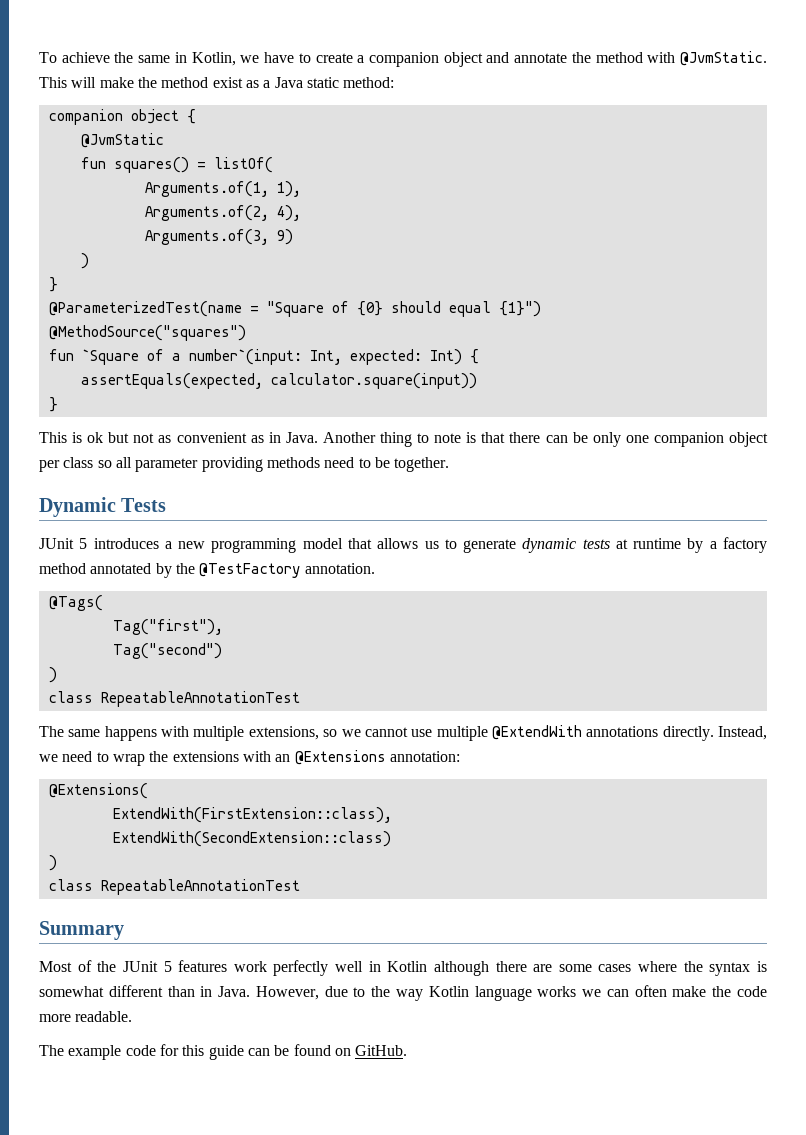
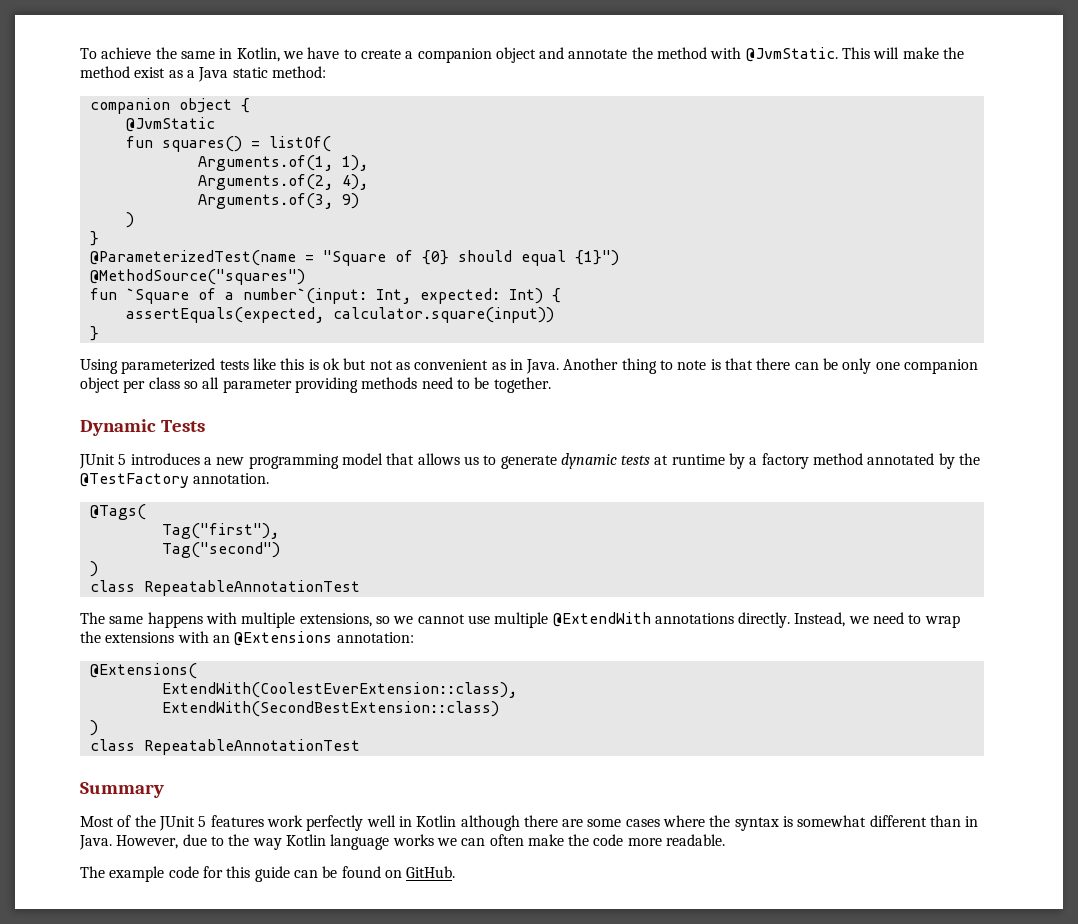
- This is ok but not as convenient as in Java.
+ Using parameterized tests like this is ok but not as convenient as in Java.
- ExtendWith(FirstExtension::class),
- ExtendWith(SecondExtension::class)
+ ExtendWith(CoolestEverExtension::class),
+ ExtendWith(SecondBestExtension::class)

